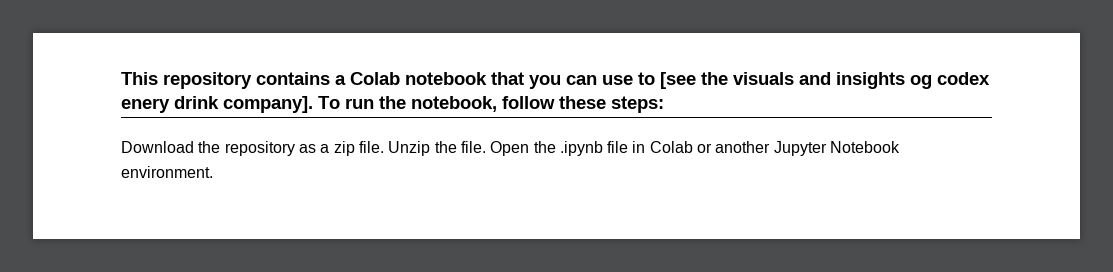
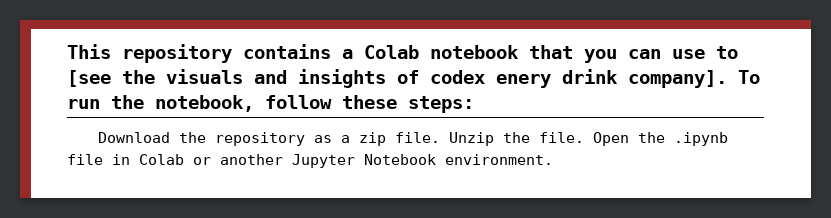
- This repository contains a Colab notebook that you can use to [see the visuals and insights og codex enery drink company].
+ This repository contains a Colab notebook that you can use to [see the visuals and insights of codex enery drink company].

